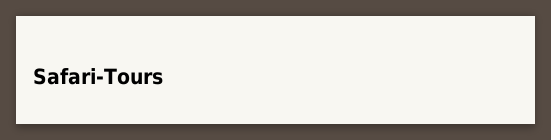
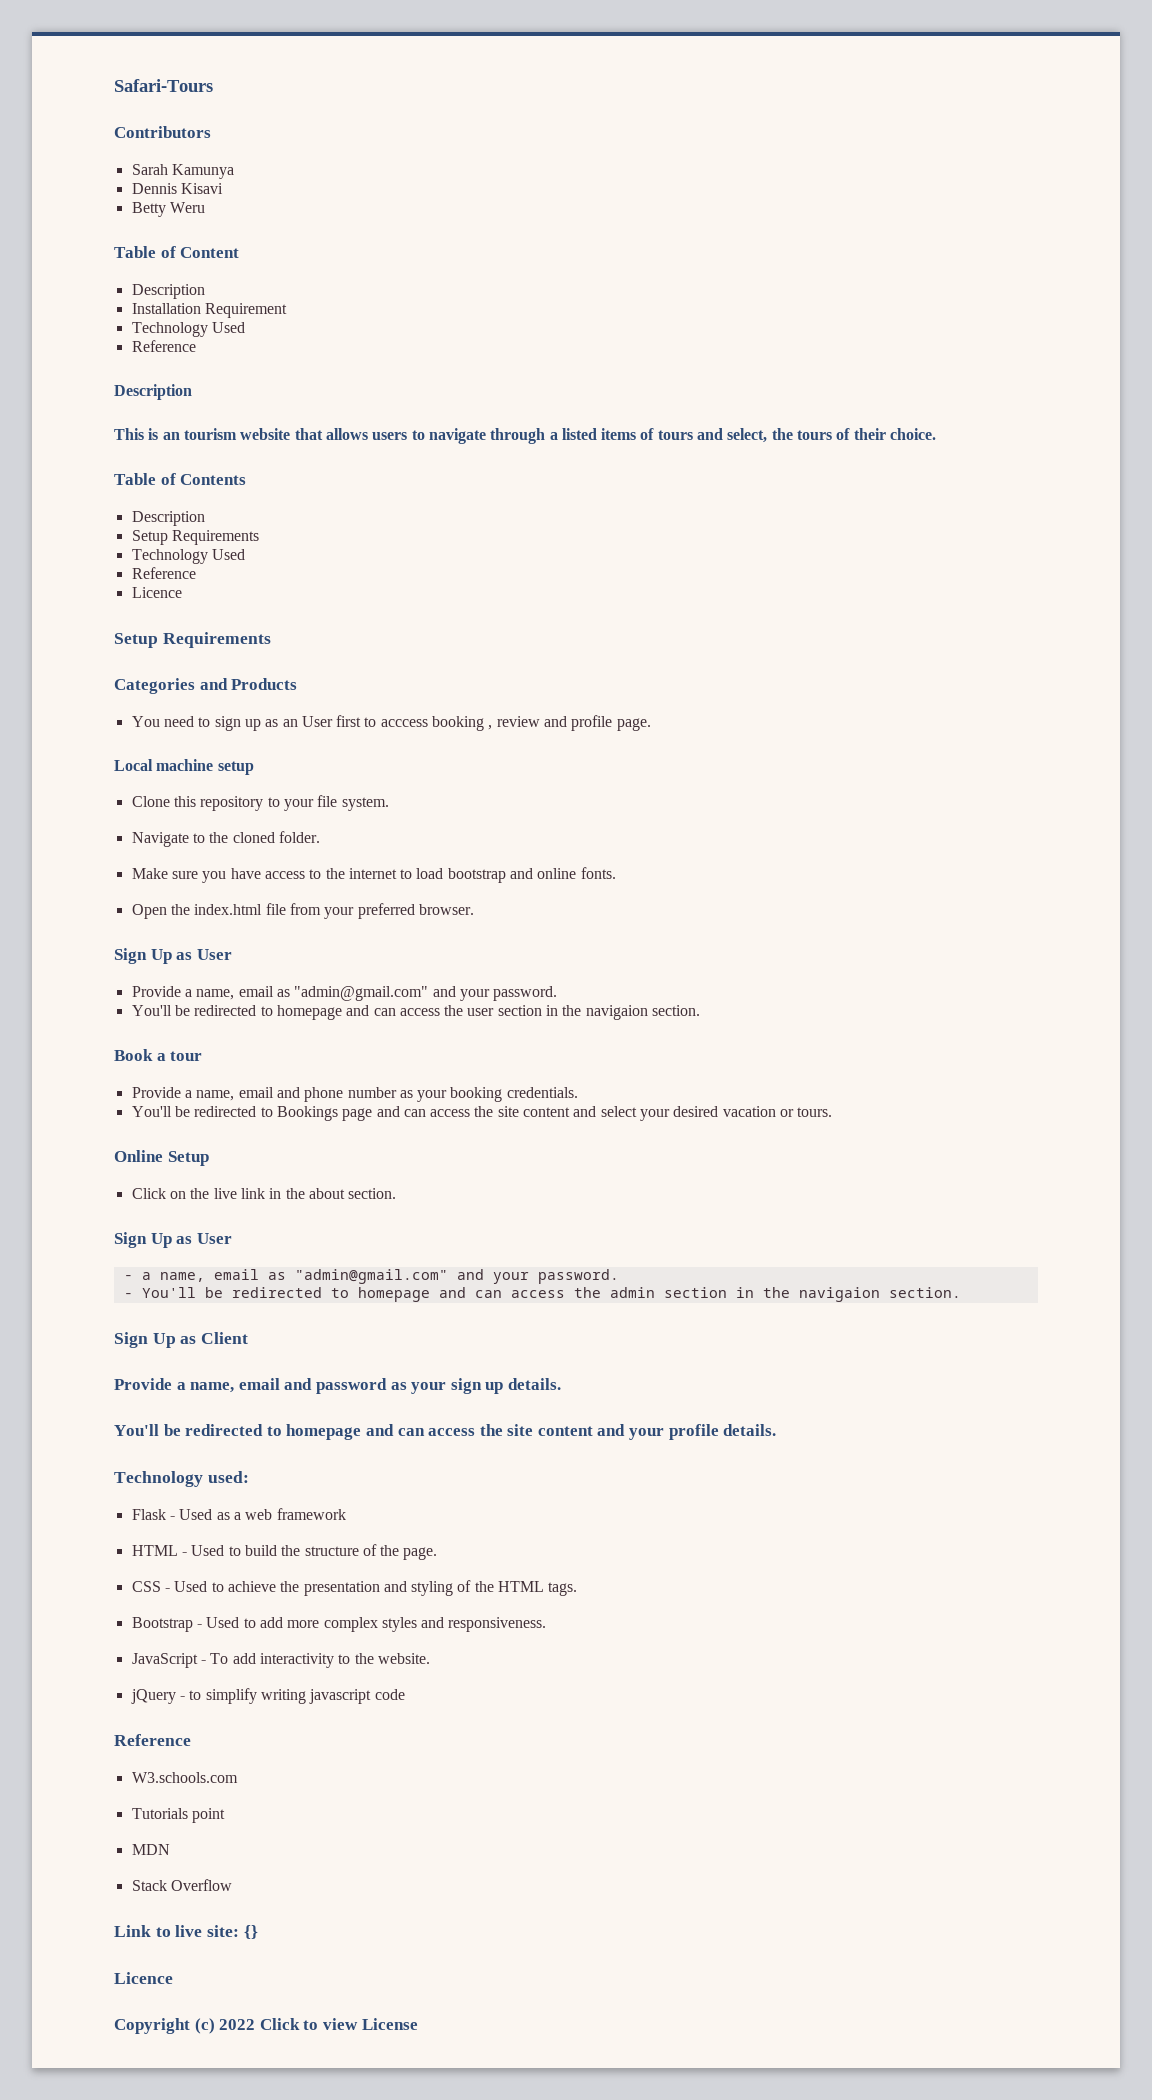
+ Contributors
+ Sarah Kamunya
+ Dennis Kisavi
+ Betty Weru
+ Table of Content
+ Description
+ Installation Requirement
+ Technology Used
+ Reference
+ Description
+ This is an tourism website that allows users to navigate through a listed items of tours and select, the tours of their choice.
+ Table of Contents
+ Description
+ Setup Requirements
+ Technology Used
+ Reference
+ Licence
+ Setup Requirements
+ Categories and Products
+ You need to sign up as an User first to acccess booking , review and profile page.
+ Local machine setup
+ Clone this repository to your file system.
+ Navigate to the cloned folder.
+ Make sure you have access to the internet to load bootstrap and online fonts.
+ Open the index.html file from your preferred browser.
+ Sign Up as User
+ Provide a name, email as "admin@gmail.com" and your password.
+ You'll be redirected to homepage and can access the user section in the navigaion section.
+ Book a tour
+ Provide a name, email and phone number as your booking credentials.
+ You'll be redirected to Bookings page and can access the site content and select your desired vacation or tours.
+ Online Setup
+ Click on the live link in the about section.
+ Sign Up as User
+ - a name, email as "admin@gmail.com" and your password.
+ - You'll be redirected to homepage and can access the admin section in the navigaion section.
+ Sign Up as Client
+ Provide a name, email and password as your sign up details.
+ You'll be redirected to homepage and can access the site content and your profile details.
+ Technology used:
+ Flask - Used as a web framework
+ HTML - Used to build the structure of the page.
+ CSS - Used to achieve the presentation and styling of the HTML tags.
+ Bootstrap - Used to add more complex styles and responsiveness.
+ JavaScript - To add interactivity to the website.
+ jQuery - to simplify writing javascript code
+ Reference
+ W3.schools.com
+ Tutorials point
+ MDN
+ Stack Overflow
+ Link to live site: {}
+ Licence
+ Copyright (c) 2022 Click to view License

